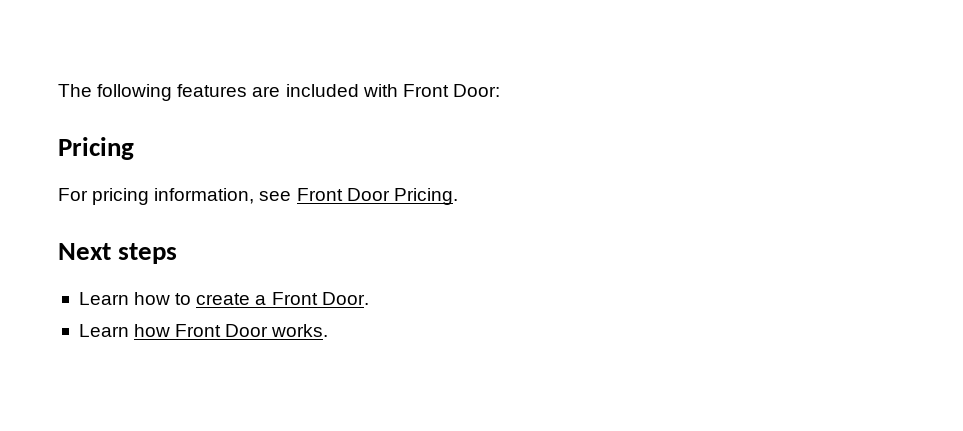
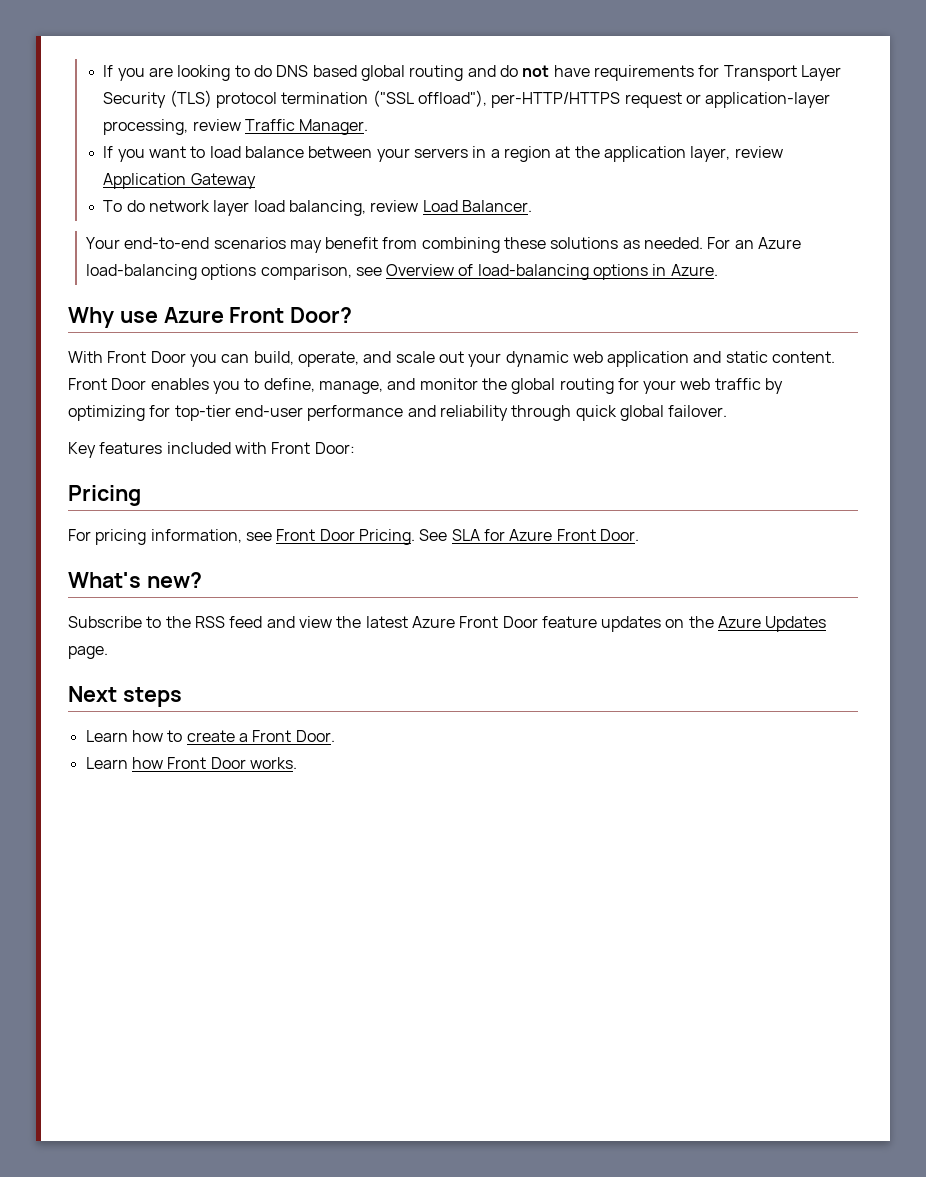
- The following features are included with Front Door:
+ If you are looking to do DNS based global routing and do not have requirements for Transport Layer Security (TLS) protocol termination ("SSL offload"), per-HTTP/HTTPS request or application-layer processing, review Traffic Manager.
+ If you want to load balance between your servers in a region at the application layer, review Application Gateway
+ To do network layer load balancing, review Load Balancer.
+ Your end-to-end scenarios may benefit from combining these solutions as needed. For an Azure load-balancing options comparison, see Overview of load-balancing options in Azure.
+ Why use Azure Front Door?
+ With Front Door you can build, operate, and scale out your dynamic web application and static content. Front Door enables you to define, manage, and monitor the global routing for your web traffic by optimizing for top-tier end-user performance and reliability through quick global failover.
+ Key features included with Front Door:
+ See SLA for Azure Front Door.
+ What's new?
+ Subscribe to the RSS feed and view the latest Azure Front Door feature updates on the Azure Updates page.

